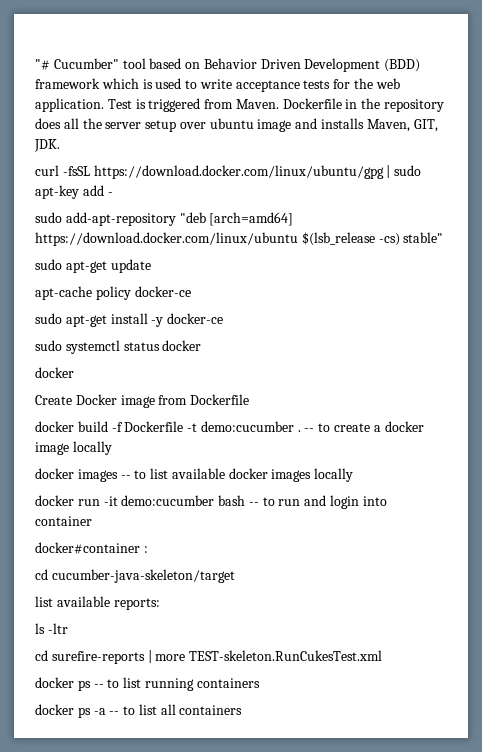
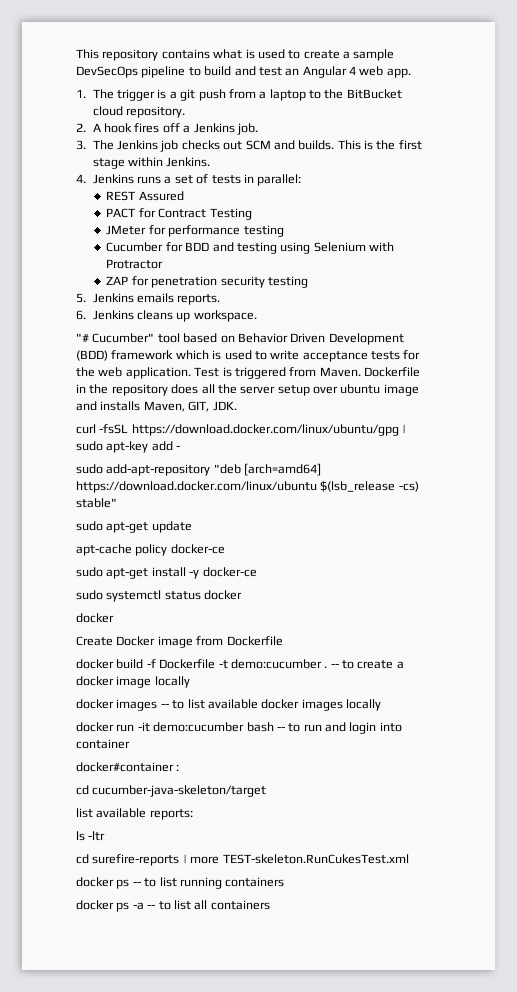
+ This repository contains what is used to create a sample DevSecOps pipeline to build and test an Angular 4 web app.
+ 1. The trigger is a git push from a laptop to the BitBucket cloud repository.
+ 2. A hook fires off a Jenkins job.
+ 3. The Jenkins job checks out SCM and builds. This is the first stage within Jenkins.
+ 4. Jenkins runs a set of tests in parallel:
+ REST Assured
+ PACT for Contract Testing
+ JMeter for performance testing
+ Cucumber for BDD and testing using Selenium with Protractor
+ ZAP for penetration security testing
+ 5. Jenkins emails reports.
+ 6. Jenkins cleans up workspace.

